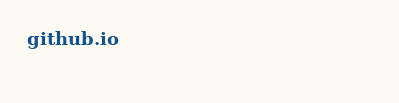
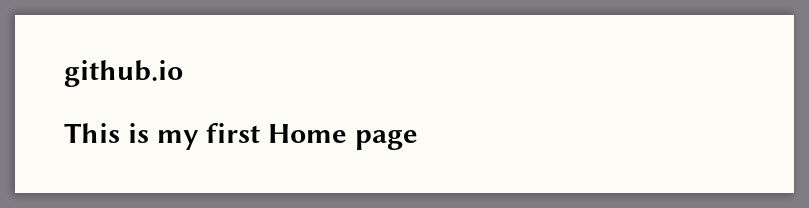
+ This is my first Home page

